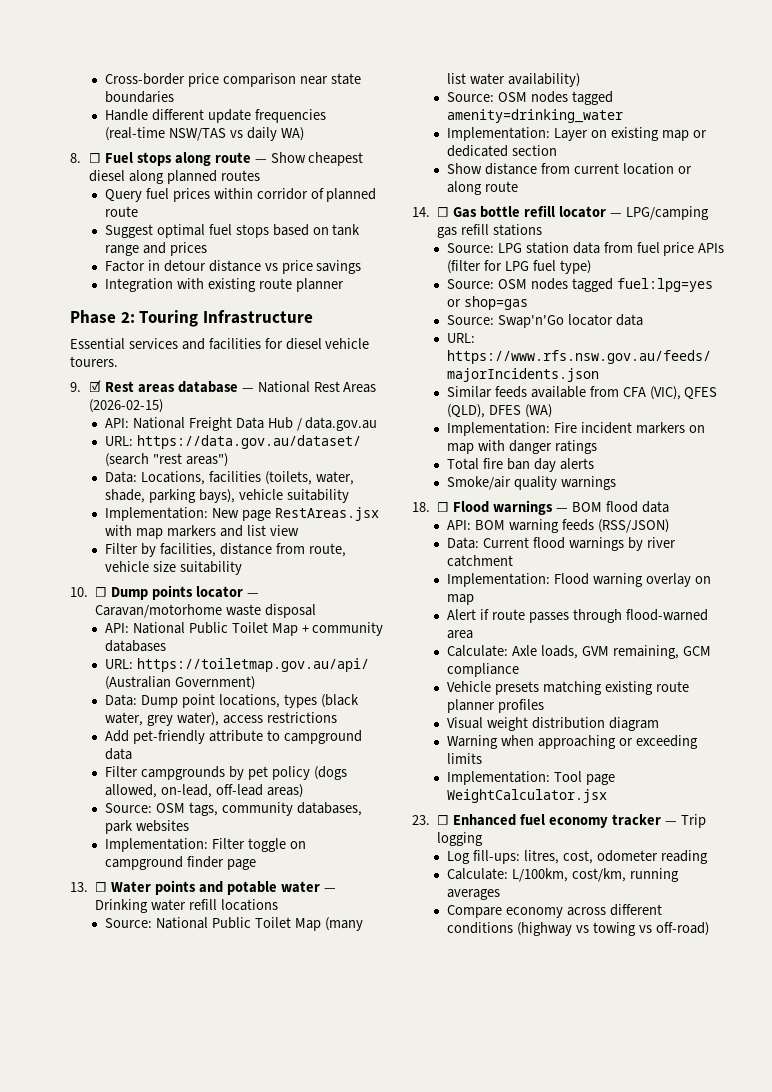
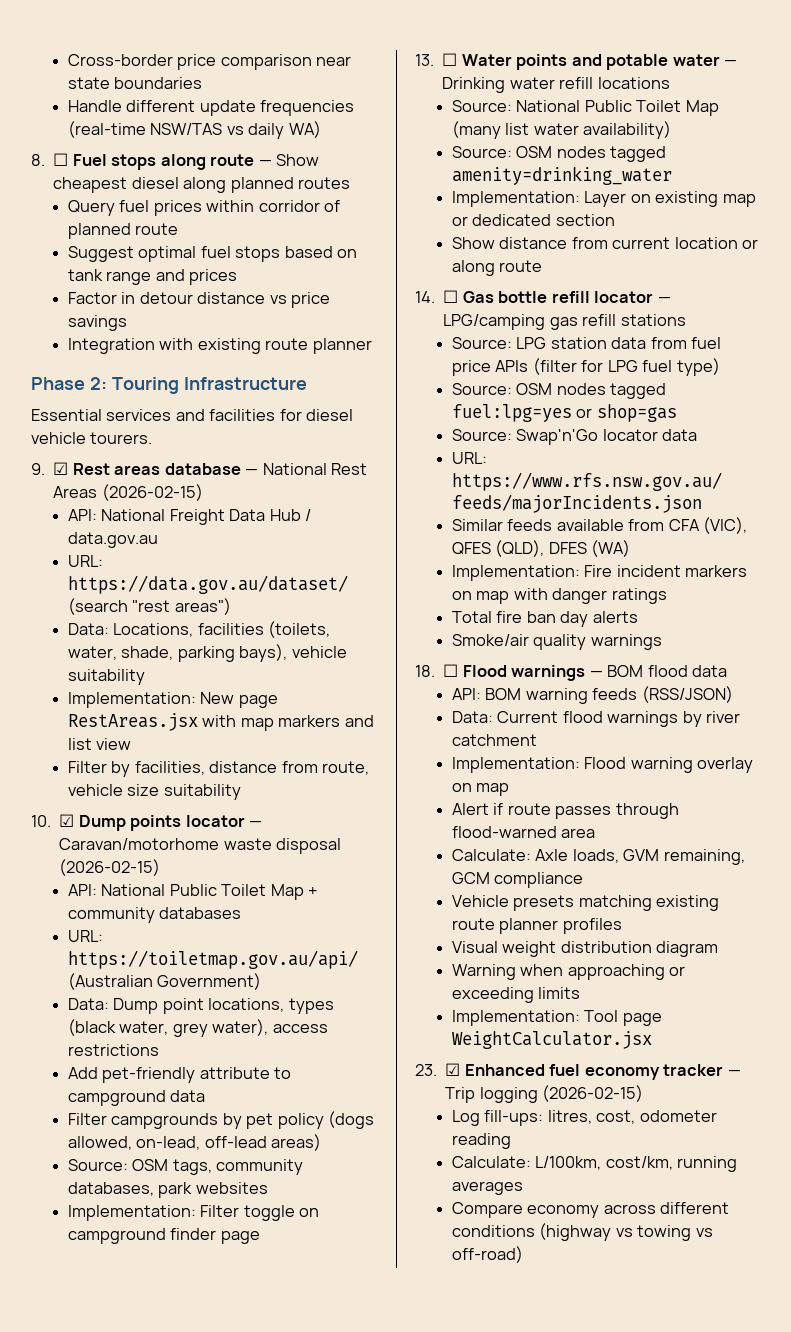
- 10. ☐ Dump points locator — Caravan/motorhome waste disposal
+ 10. ☑ Dump points locator — Caravan/motorhome waste disposal (2026-02-15)
- 23. ☐ Enhanced fuel economy tracker — Trip logging
+ 23. ☑ Enhanced fuel economy tracker — Trip logging (2026-02-15)

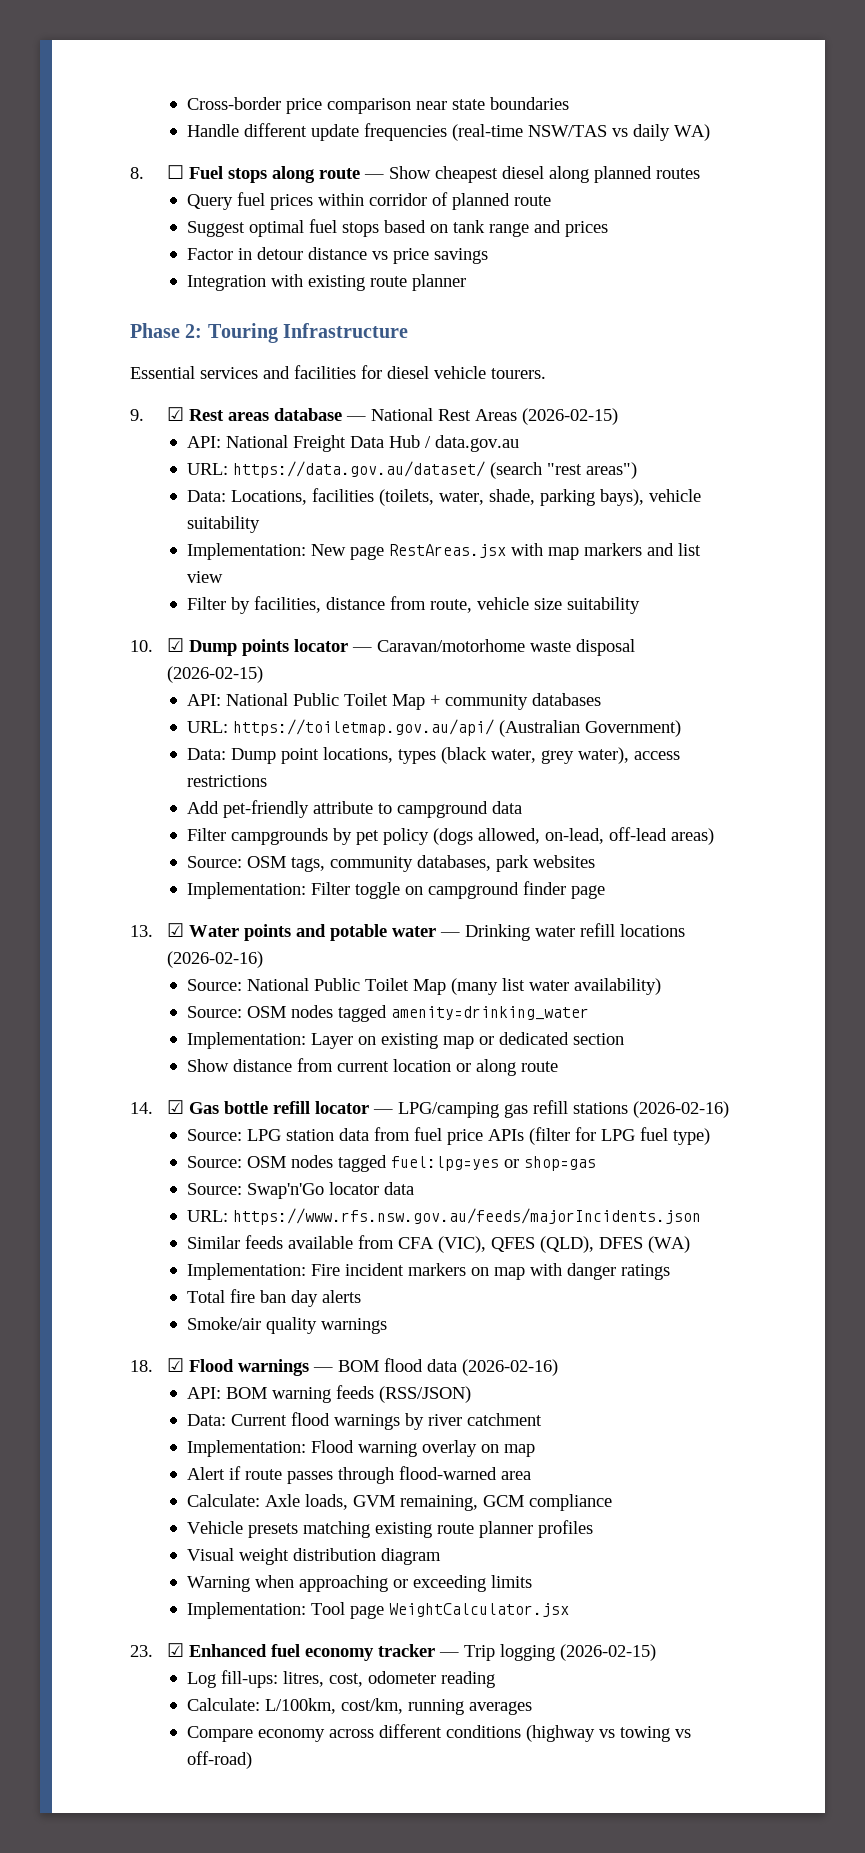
- 13. ☐ Water points and potable water — Drinking water refill locations
+ 13. ☑ Water points and potable water — Drinking water refill locations (2026-02-16)
- 14. ☐ Gas bottle refill locator — LPG/camping gas refill stations
+ 14. ☑ Gas bottle refill locator — LPG/camping gas refill stations (2026-02-16)
- 18. ☐ Flood warnings — BOM flood data
+ 18. ☑ Flood warnings — BOM flood data (2026-02-16)

